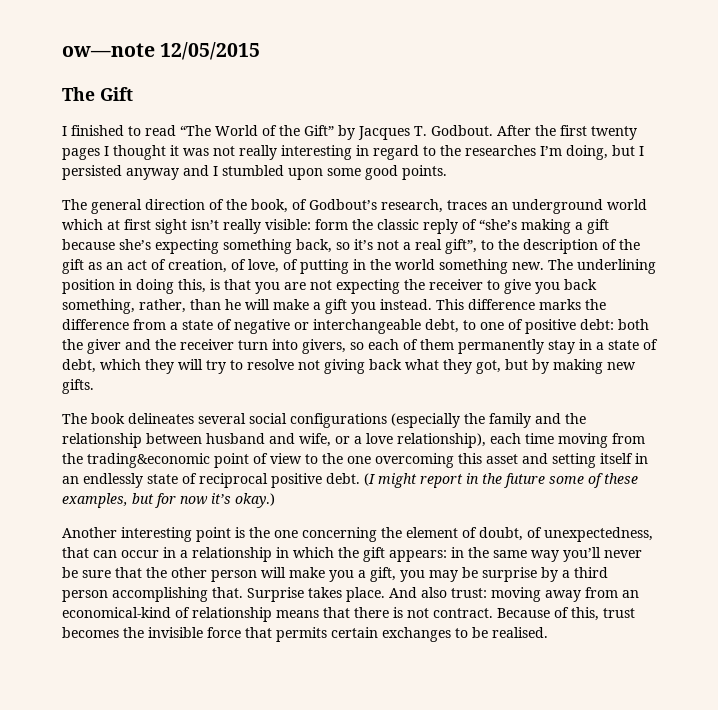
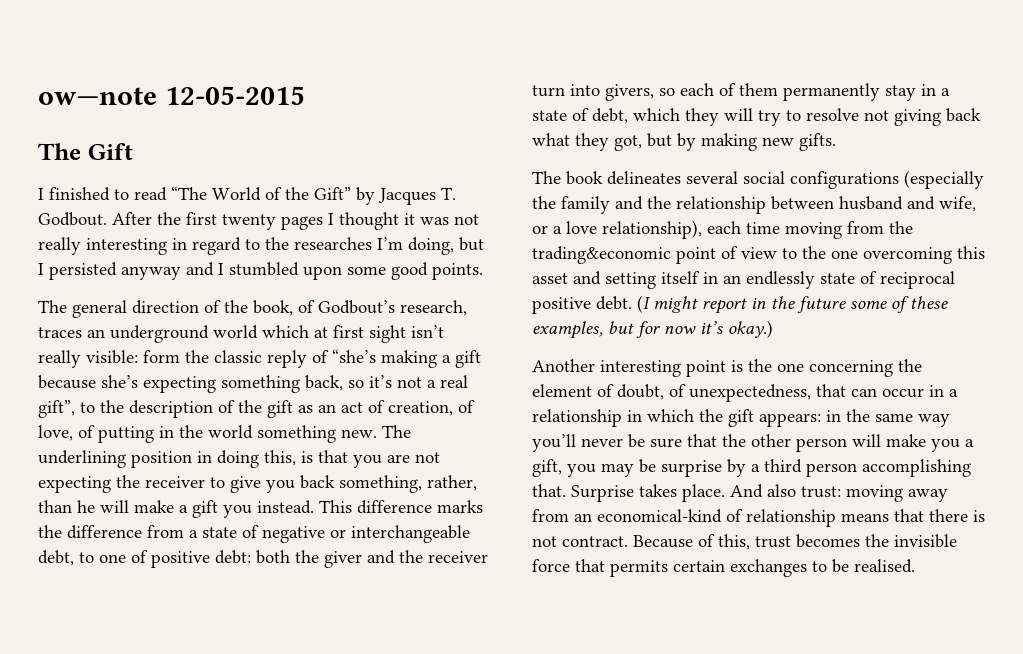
- ow—note 12/05/2015
+ ow—note 12-05-2015

